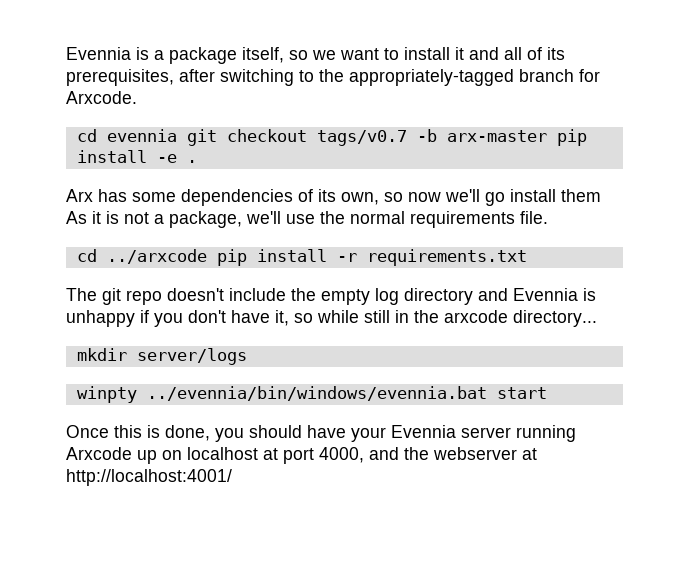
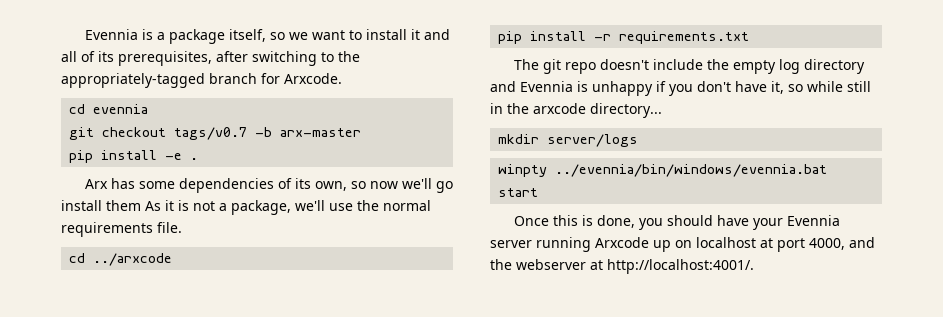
- cd evennia git checkout tags/v0.7 -b arx-master pip install -e .
+ cd evennia
+ git checkout tags/v0.7 -b arx-master
+ pip install -e .
- cd ../arxcode pip install -r requirements.txt
+ cd ../arxcode
+ pip install -r requirements.txt
- Once this is done, you should have your Evennia server running Arxcode up on localhost at port 4000, and the webserver at http://localhost:4001/
+ Once this is done, you should have your Evennia server running Arxcode up on localhost at port 4000, and the webserver at http://localhost:4001/.

